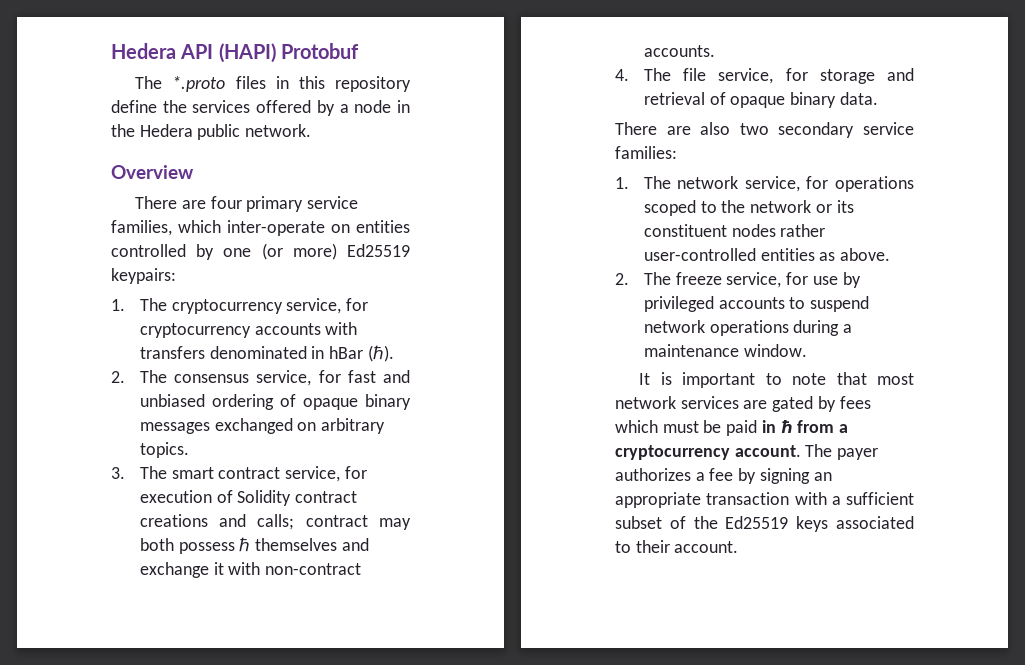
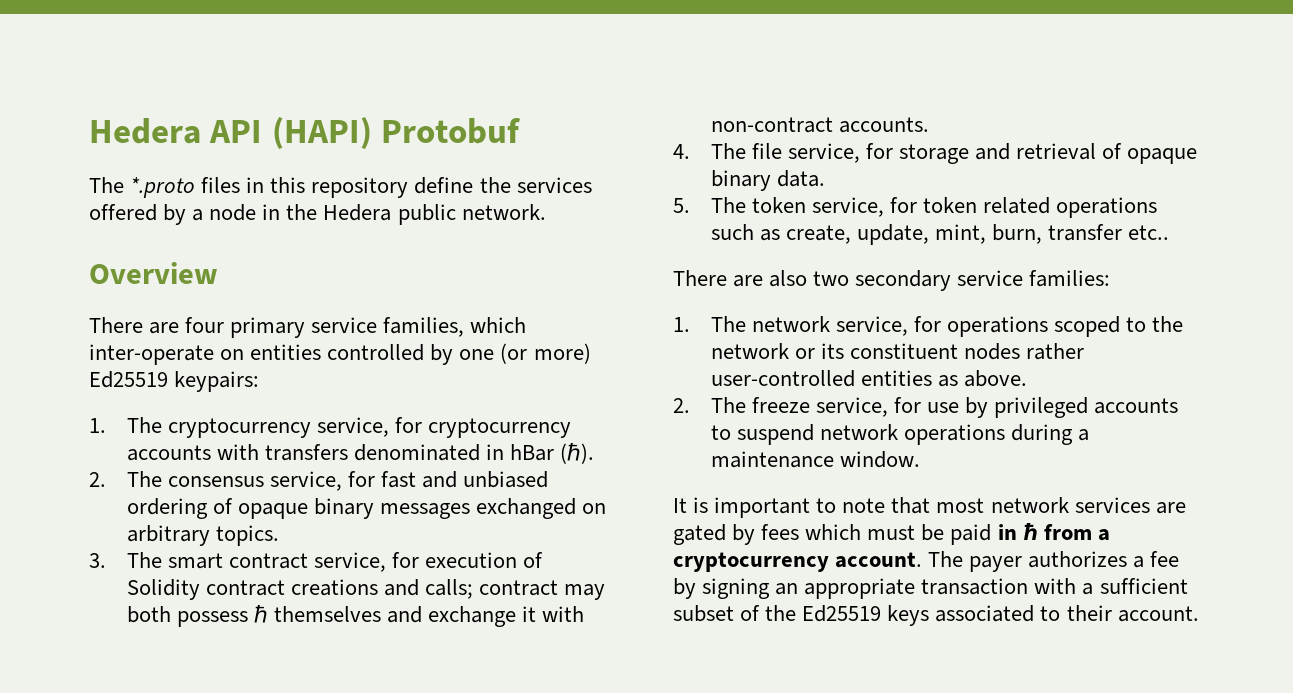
+ 5. The token service, for token related operations such as create, update, mint, burn, transfer etc..

